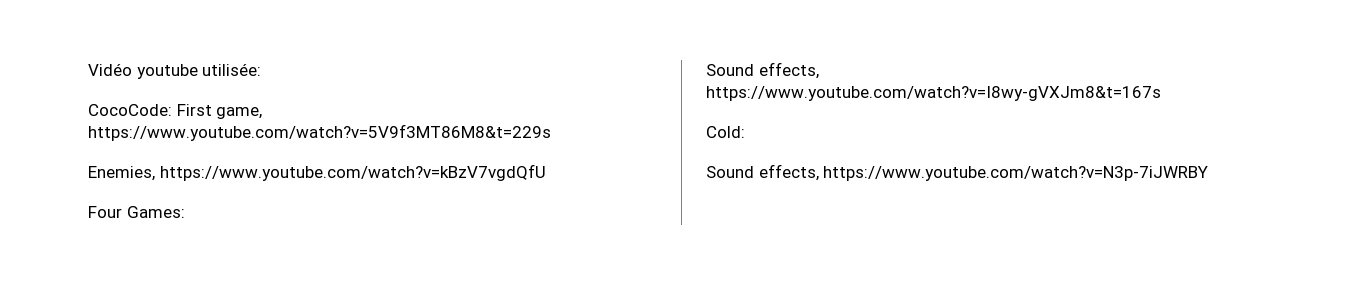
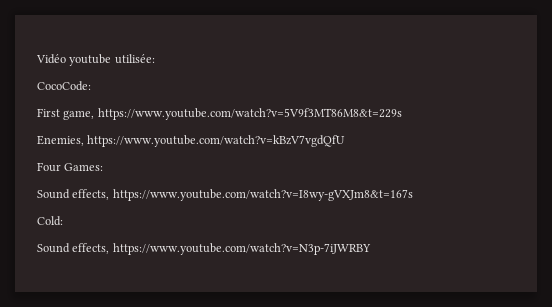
- CocoCode: First game, https://www.youtube.com/watch?v=5V9f3MT86M8&t=229s
+ CocoCode:
+ First game, https://www.youtube.com/watch?v=5V9f3MT86M8&t=229s

